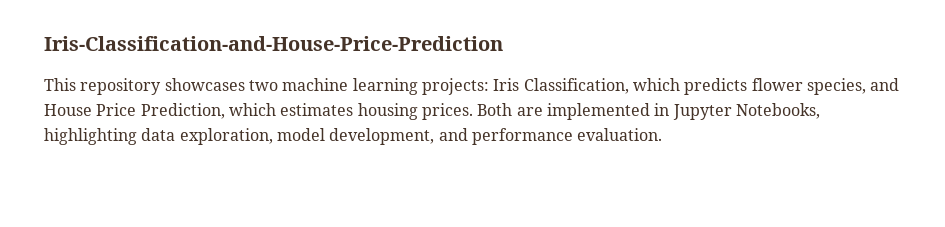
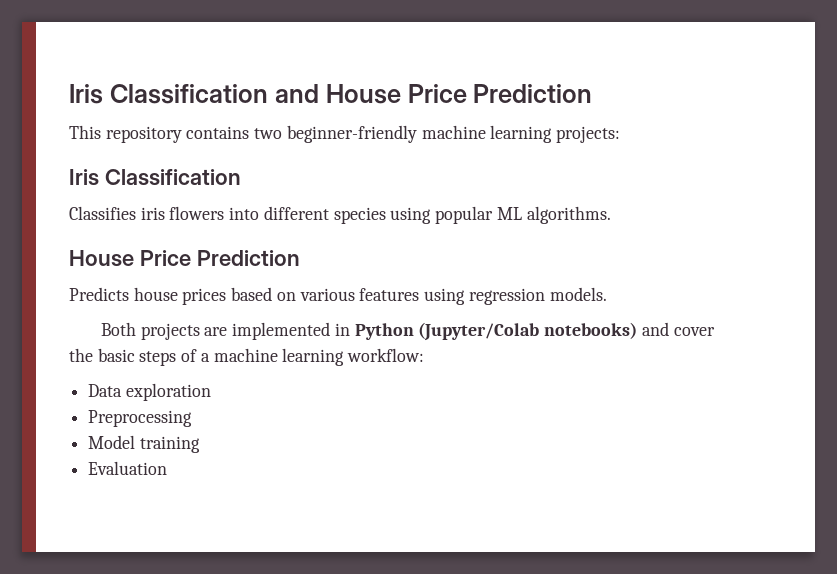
- Iris-Classification-and-House-Price-Prediction
+ Iris Classification and House Price Prediction
- This repository showcases two machine learning projects: Iris Classification, which predicts flower species, and House Price Prediction, which estimates housing prices. Both are implemented in Jupyter Notebooks, highlighting data exploration, model development, and performance evaluation.
+ This repository contains two beginner-friendly machine learning projects:
+ Iris Classification
+ Classifies iris flowers into different species using popular ML algorithms.
+ House Price Prediction
+ Predicts house prices based on various features using regression models.
+ Both projects are implemented in Python (Jupyter/Colab notebooks) and cover the basic steps of a machine learning workflow:
+ Data exploration
+ Preprocessing
+ Model training
+ Evaluation

